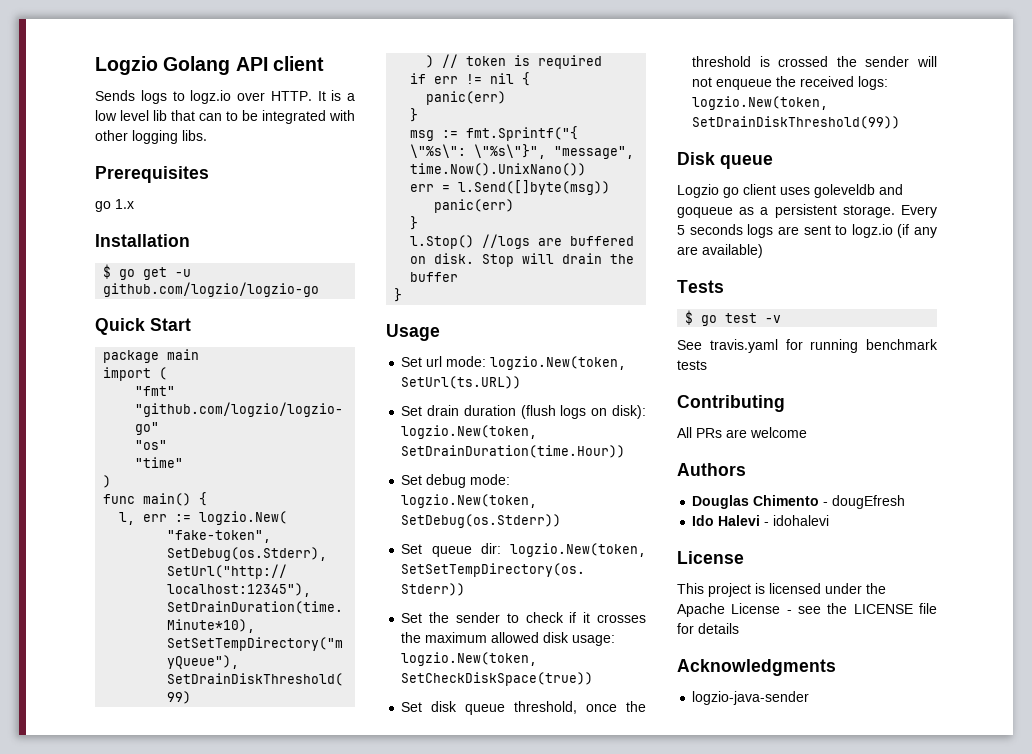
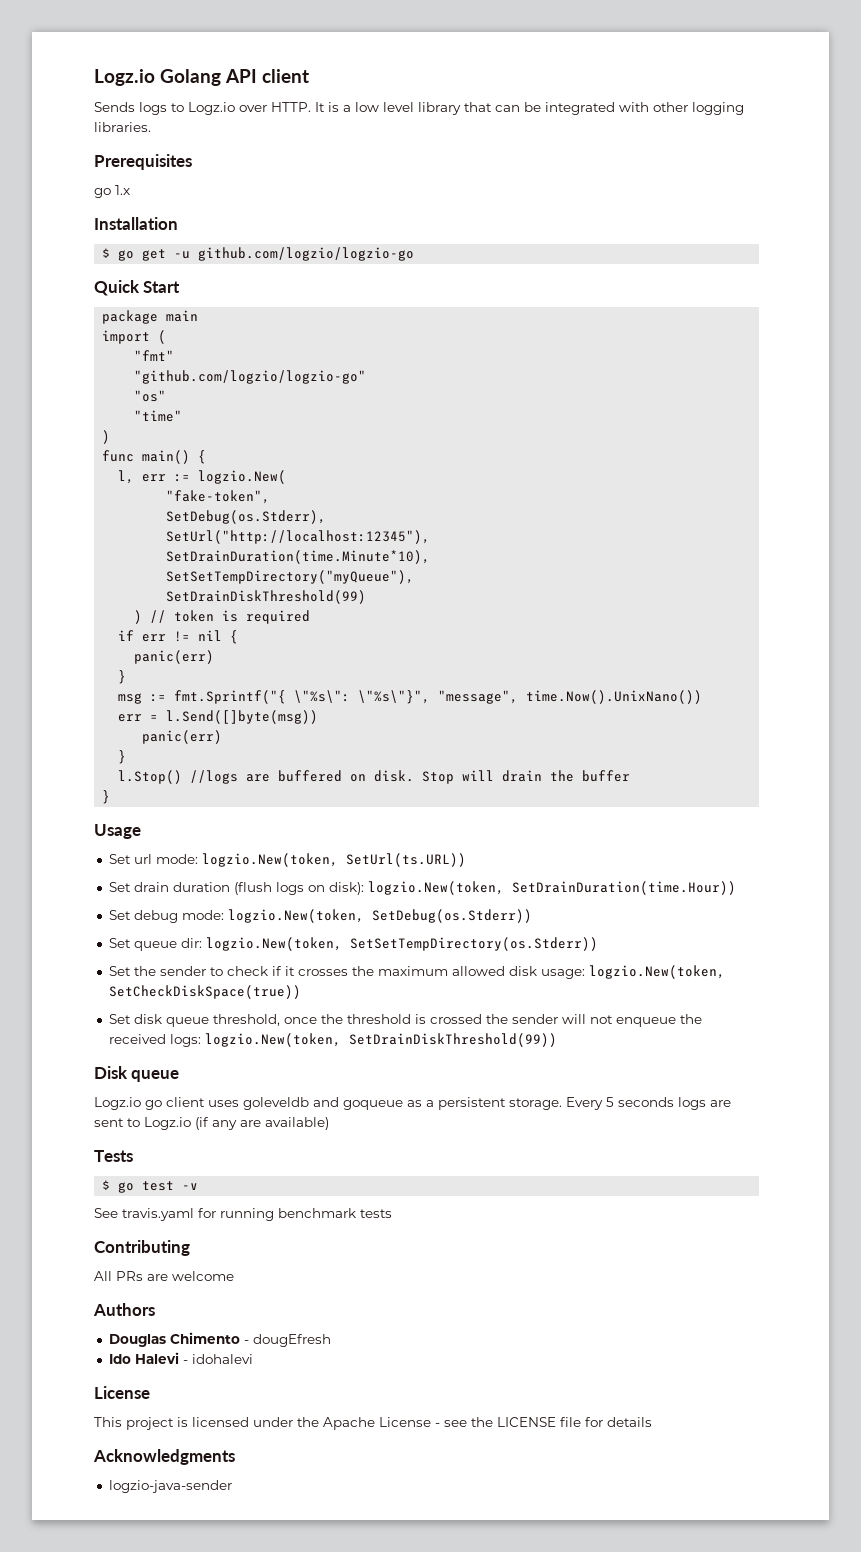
- Logzio Golang API client
+ Logz.io Golang API client
- Sends logs to logz.io over HTTP.
+ Sends logs to Logz.io over HTTP.
- It is a low level lib that can to be integrated with other logging libs.
+ It is a low level library that can be integrated with other logging libraries.
- Logzio go client uses goleveldb and goqueue as a persistent storage.
+ Logz.io go client uses goleveldb and goqueue as a persistent storage.
- Every 5 seconds logs are sent to logz.io (if any are available)
+ Every 5 seconds logs are sent to Logz.io (if any are available)

